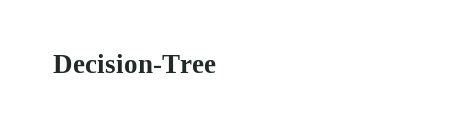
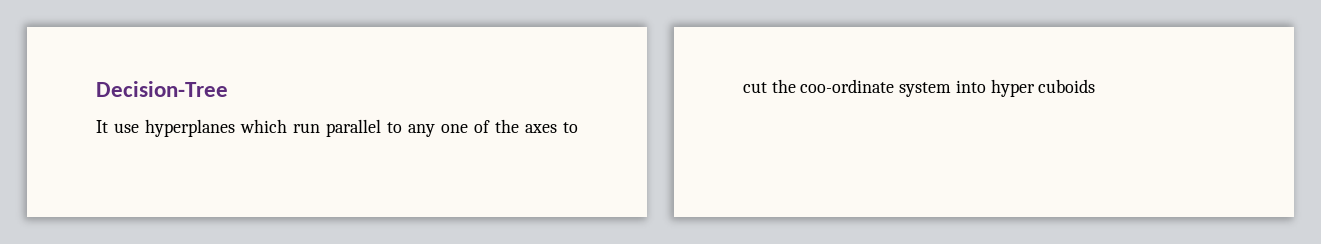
+ It use hyperplanes which run parallel to any one of the axes to cut the coo-ordinate system into hyper cuboids

